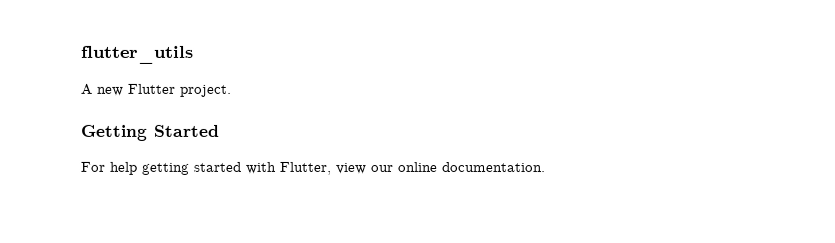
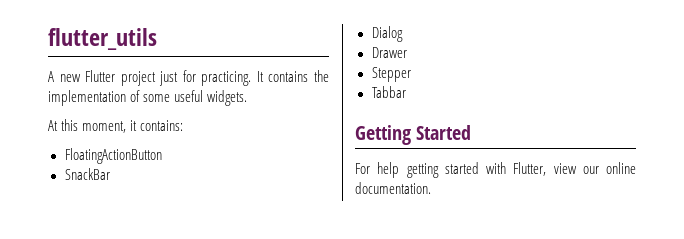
- A new Flutter project.
+ A new Flutter project just for practicing. It contains the implementation of some useful widgets.
+ At this moment, it contains:
+ FloatingActionButton
+ SnackBar
+ Dialog
+ Drawer
+ Stepper
+ Tabbar

